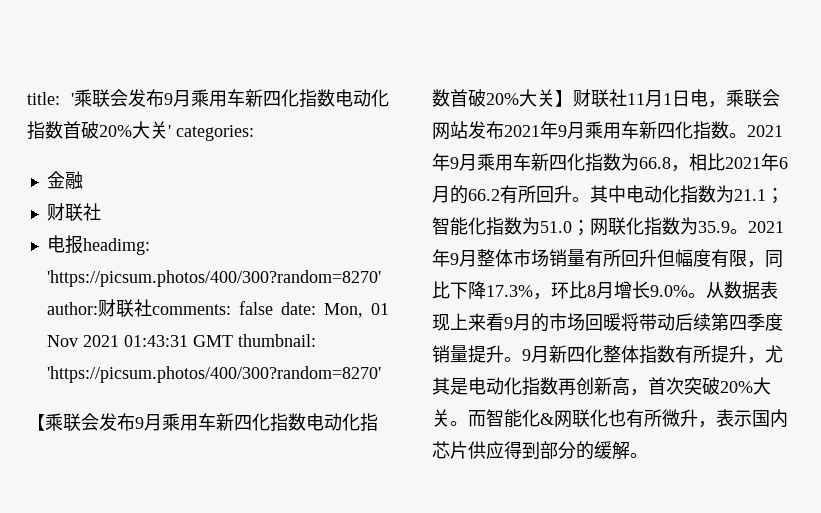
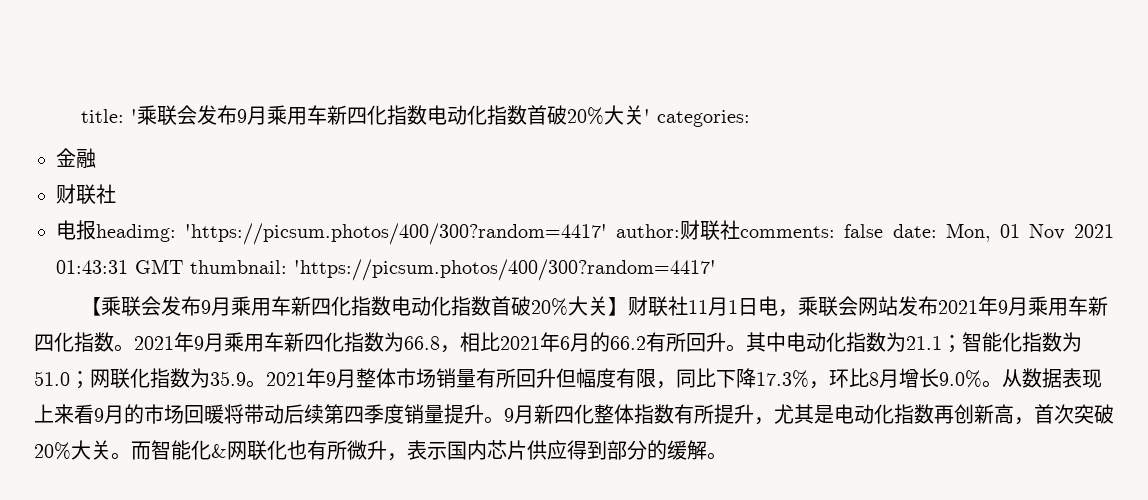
- 电报headimg: 'https://picsum.photos/400/300?random=8270' author:财联社comments: false date: Mon, 01 Nov 2021 01:43:31 GMT thumbnail: 'https://picsum.photos/400/300?random=8270'
+ 电报headimg: 'https://picsum.photos/400/300?random=4417' author:财联社comments: false date: Mon, 01 Nov 2021 01:43:31 GMT thumbnail: 'https://picsum.photos/400/300?random=4417'

